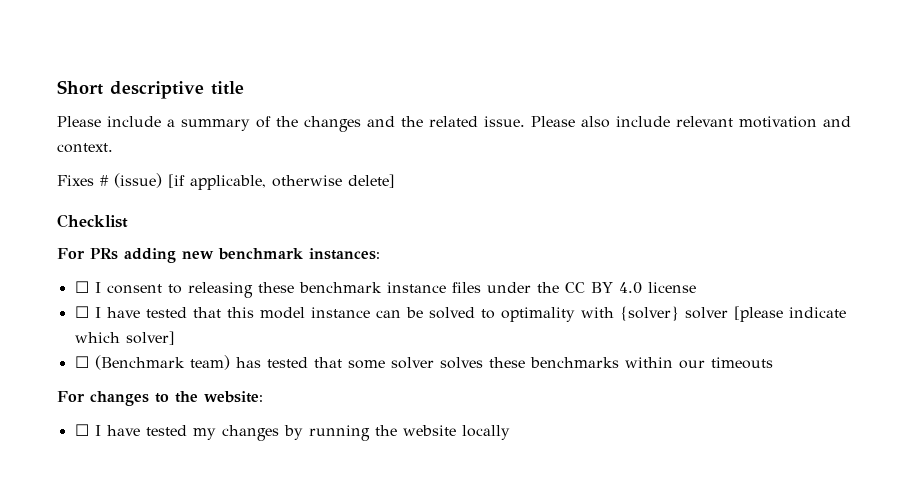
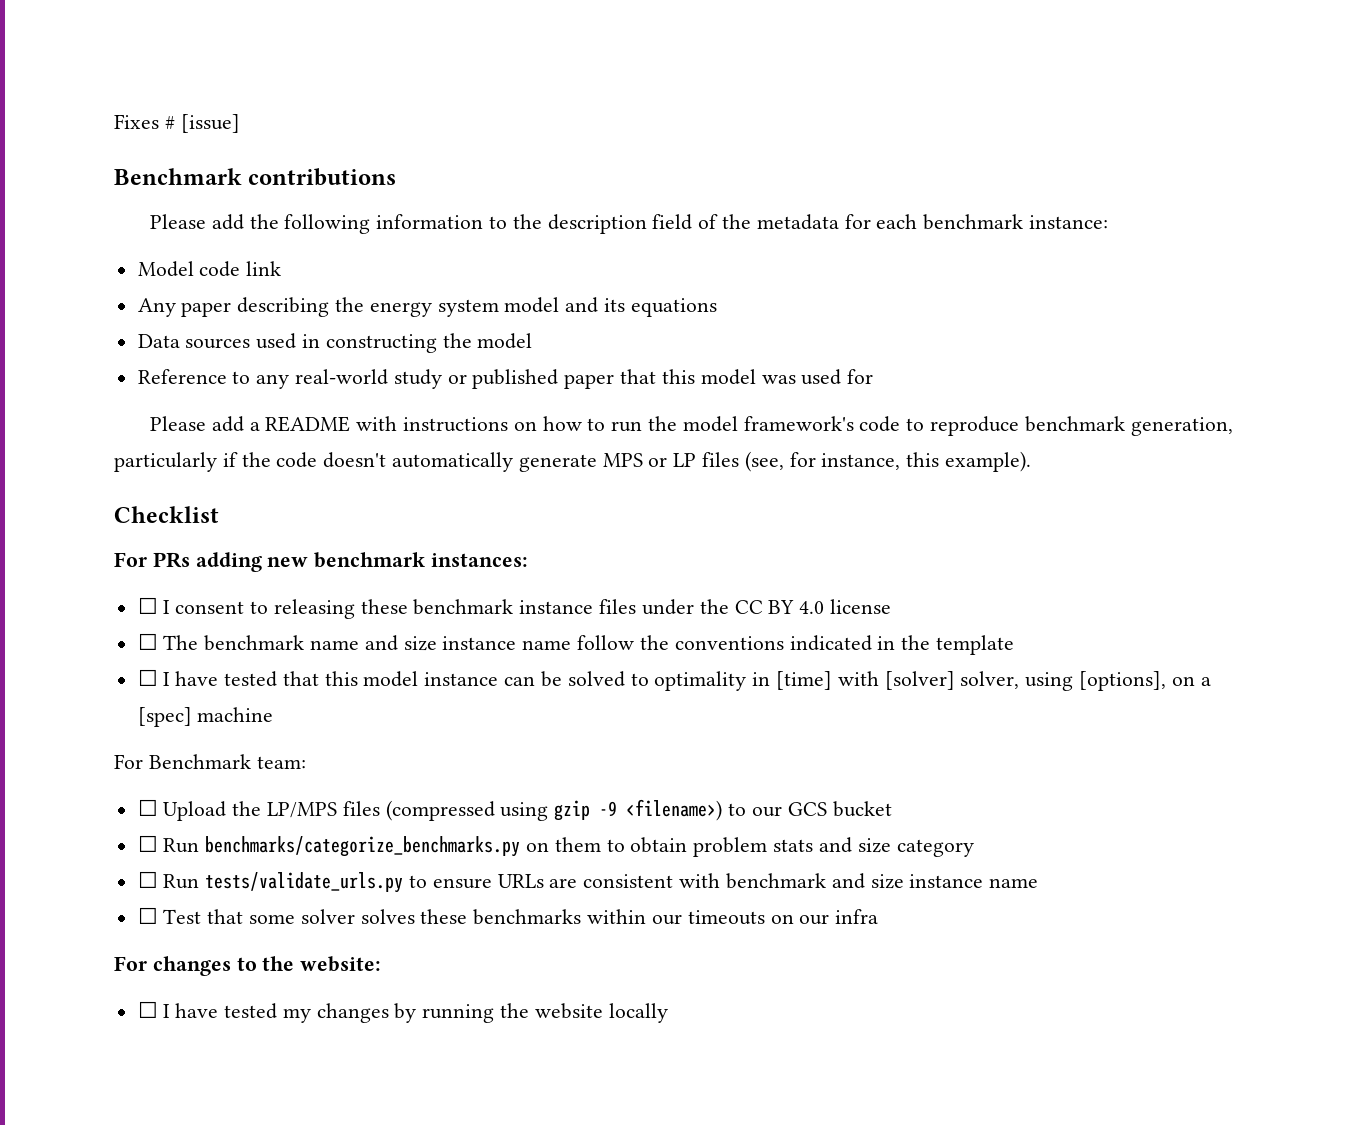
- Short descriptive title
- Please include a summary of the changes and the related issue. Please also include relevant motivation and context.
- Fixes # (issue) [if applicable, otherwise delete]
+ Fixes # [issue]
+ Benchmark contributions
+ Please add the following information to the description field of the metadata for each benchmark instance:
+ Model code link
+ Any paper describing the energy system model and its equations
+ Data sources used in constructing the model
+ Reference to any real-world study or published paper that this model was used for
+ Please add a README with instructions on how to run the model framework's code to reproduce benchmark generation, particularly if the code doesn't automatically generate MPS or LP files (see, for instance, this example).
+ ☐ The benchmark name and size instance name follow the conventions indicated in the template
- ☐ I have tested that this model instance can be solved to optimality with {solver} solver [please indicate which solver]
- ☐ (Benchmark team) has tested that some solver solves these benchmarks within our timeouts
+ ☐ I have tested that this model instance can be solved to optimality in [time] with [solver] solver, using [options], on a [spec] machine
+ For Benchmark team:
+ ☐ Upload the LP/MPS files (compressed using gzip -9 <filename>) to our GCS bucket
+ ☐ Run benchmarks/categorize_benchmarks.py on them to obtain problem stats and size category
+ ☐ Run tests/validate_urls.py to ensure URLs are consistent with benchmark and size instance name
+ ☐ Test that some solver solves these benchmarks within our timeouts on our infra

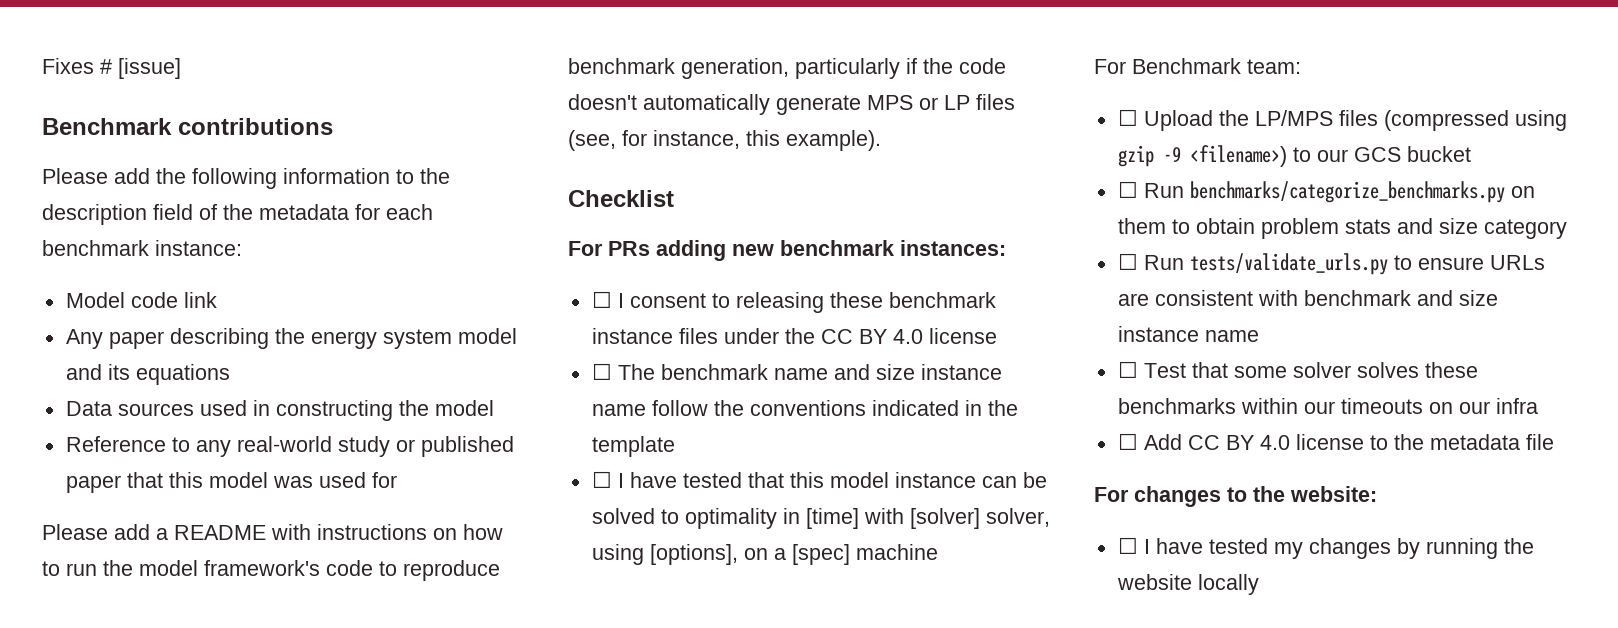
+ ☐ Add CC BY 4.0 license to the metadata file

